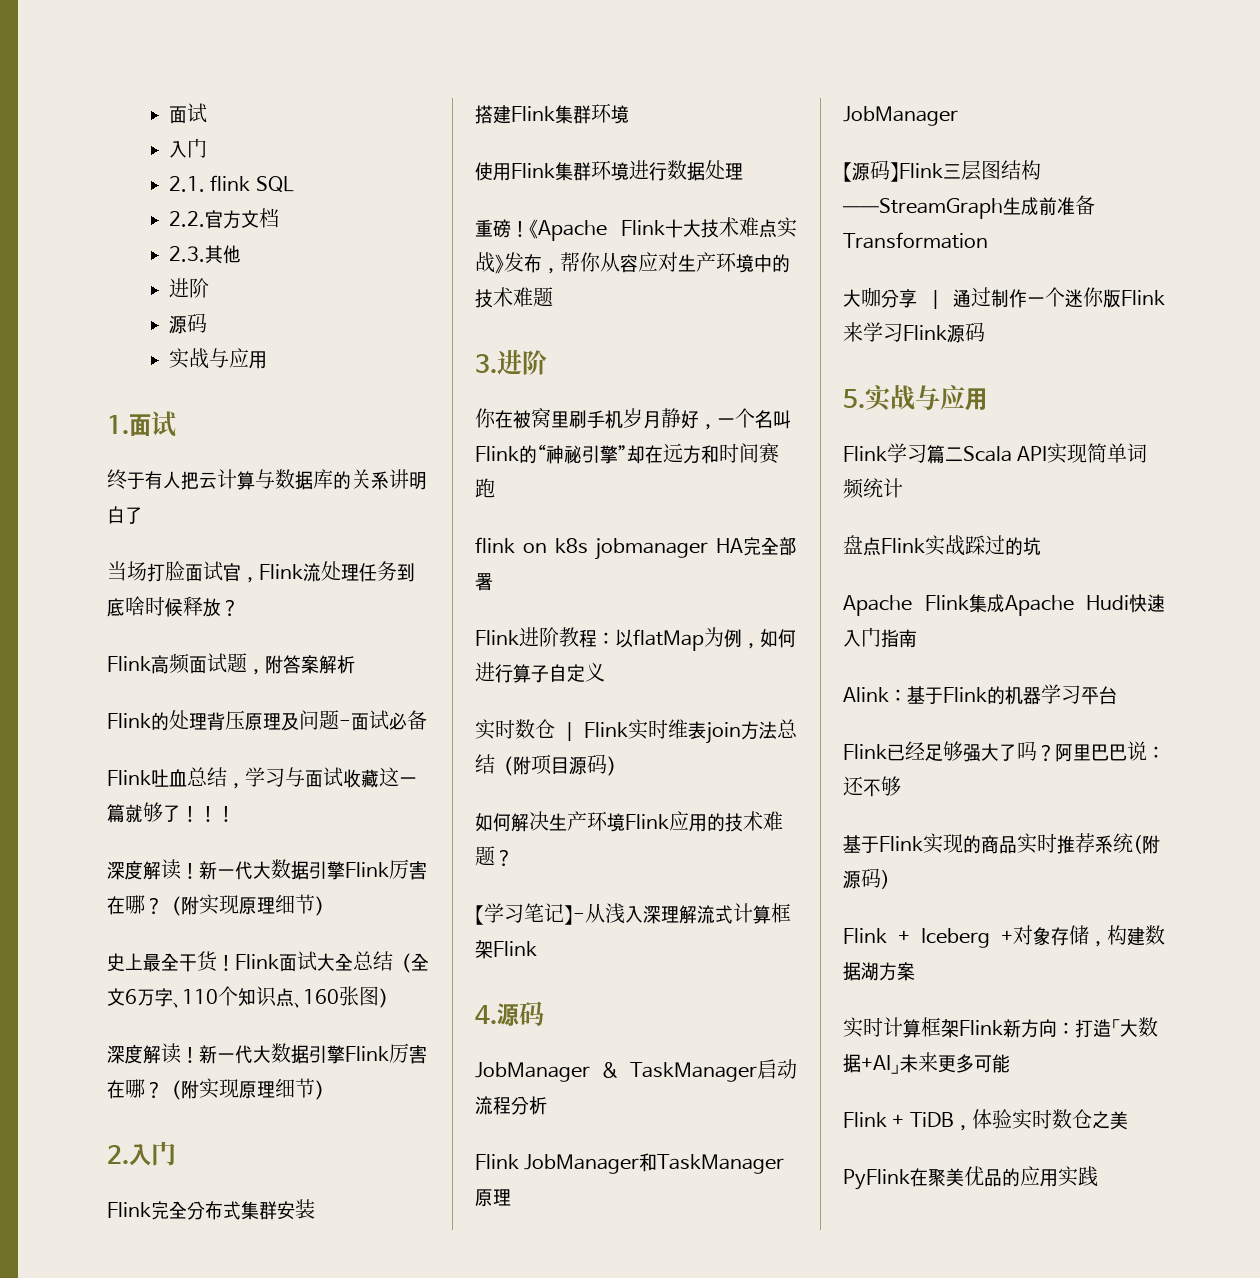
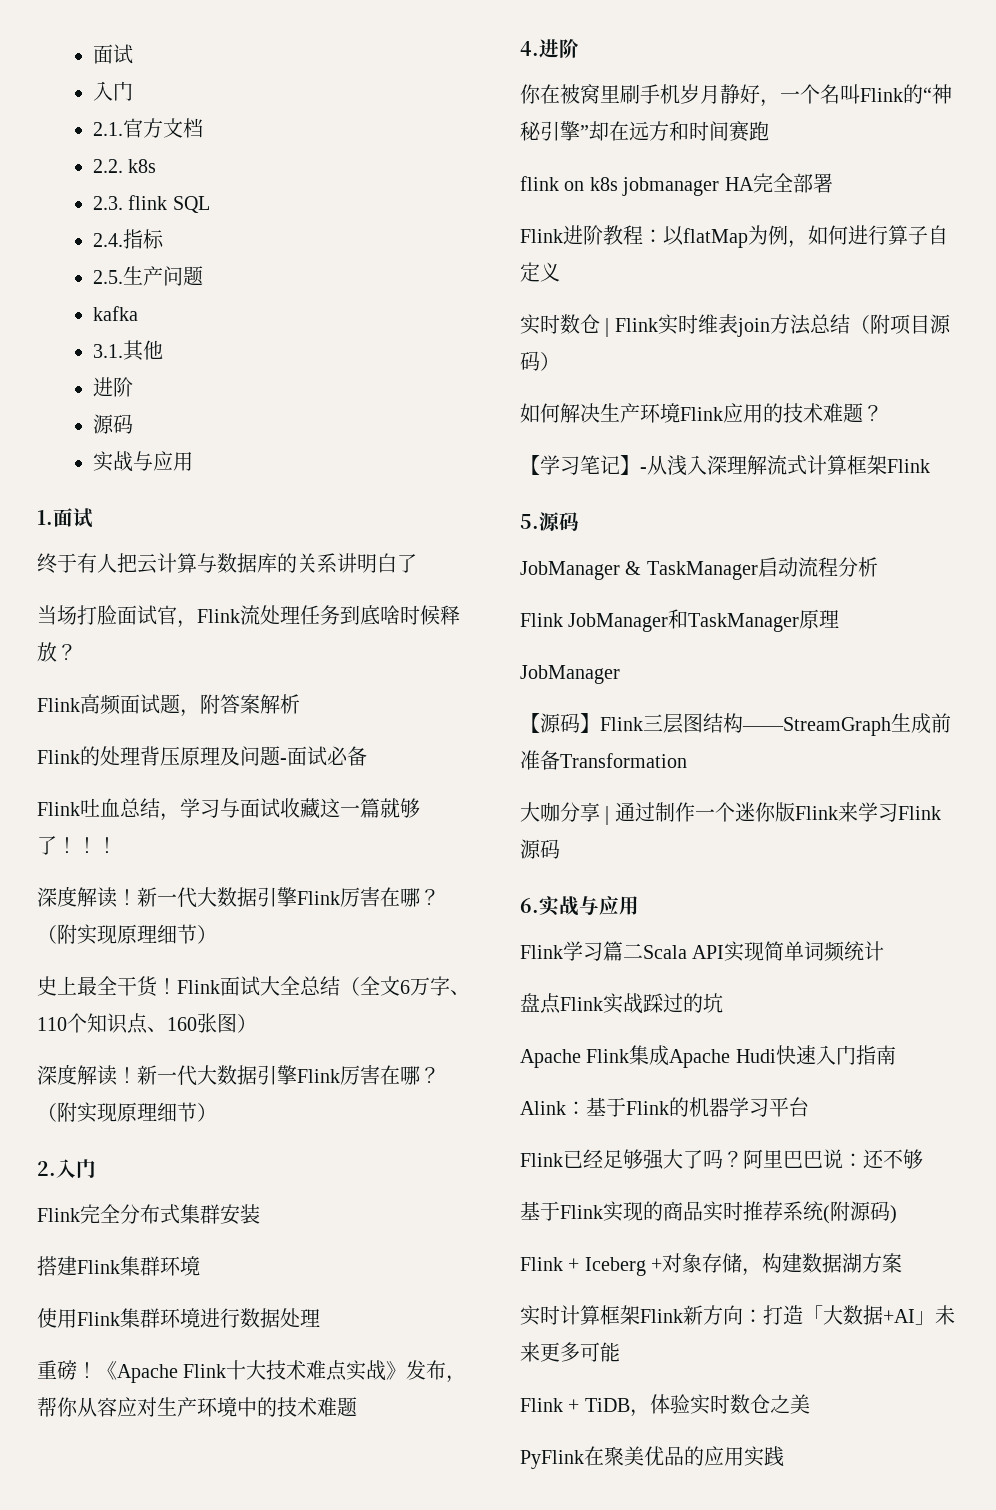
- 2.1. flink SQL
- 2.2.官方文档
+ 2.1.官方文档
+ 2.2. k8s
- 2.3.其他
+ 2.3. flink SQL
+ 2.4.指标
+ 2.5.生产问题
+ kafka
+ 3.1.其他
- 3.进阶
+ 4.进阶
- 4.源码
+ 5.源码
- 5.实战与应用
+ 6.实战与应用

